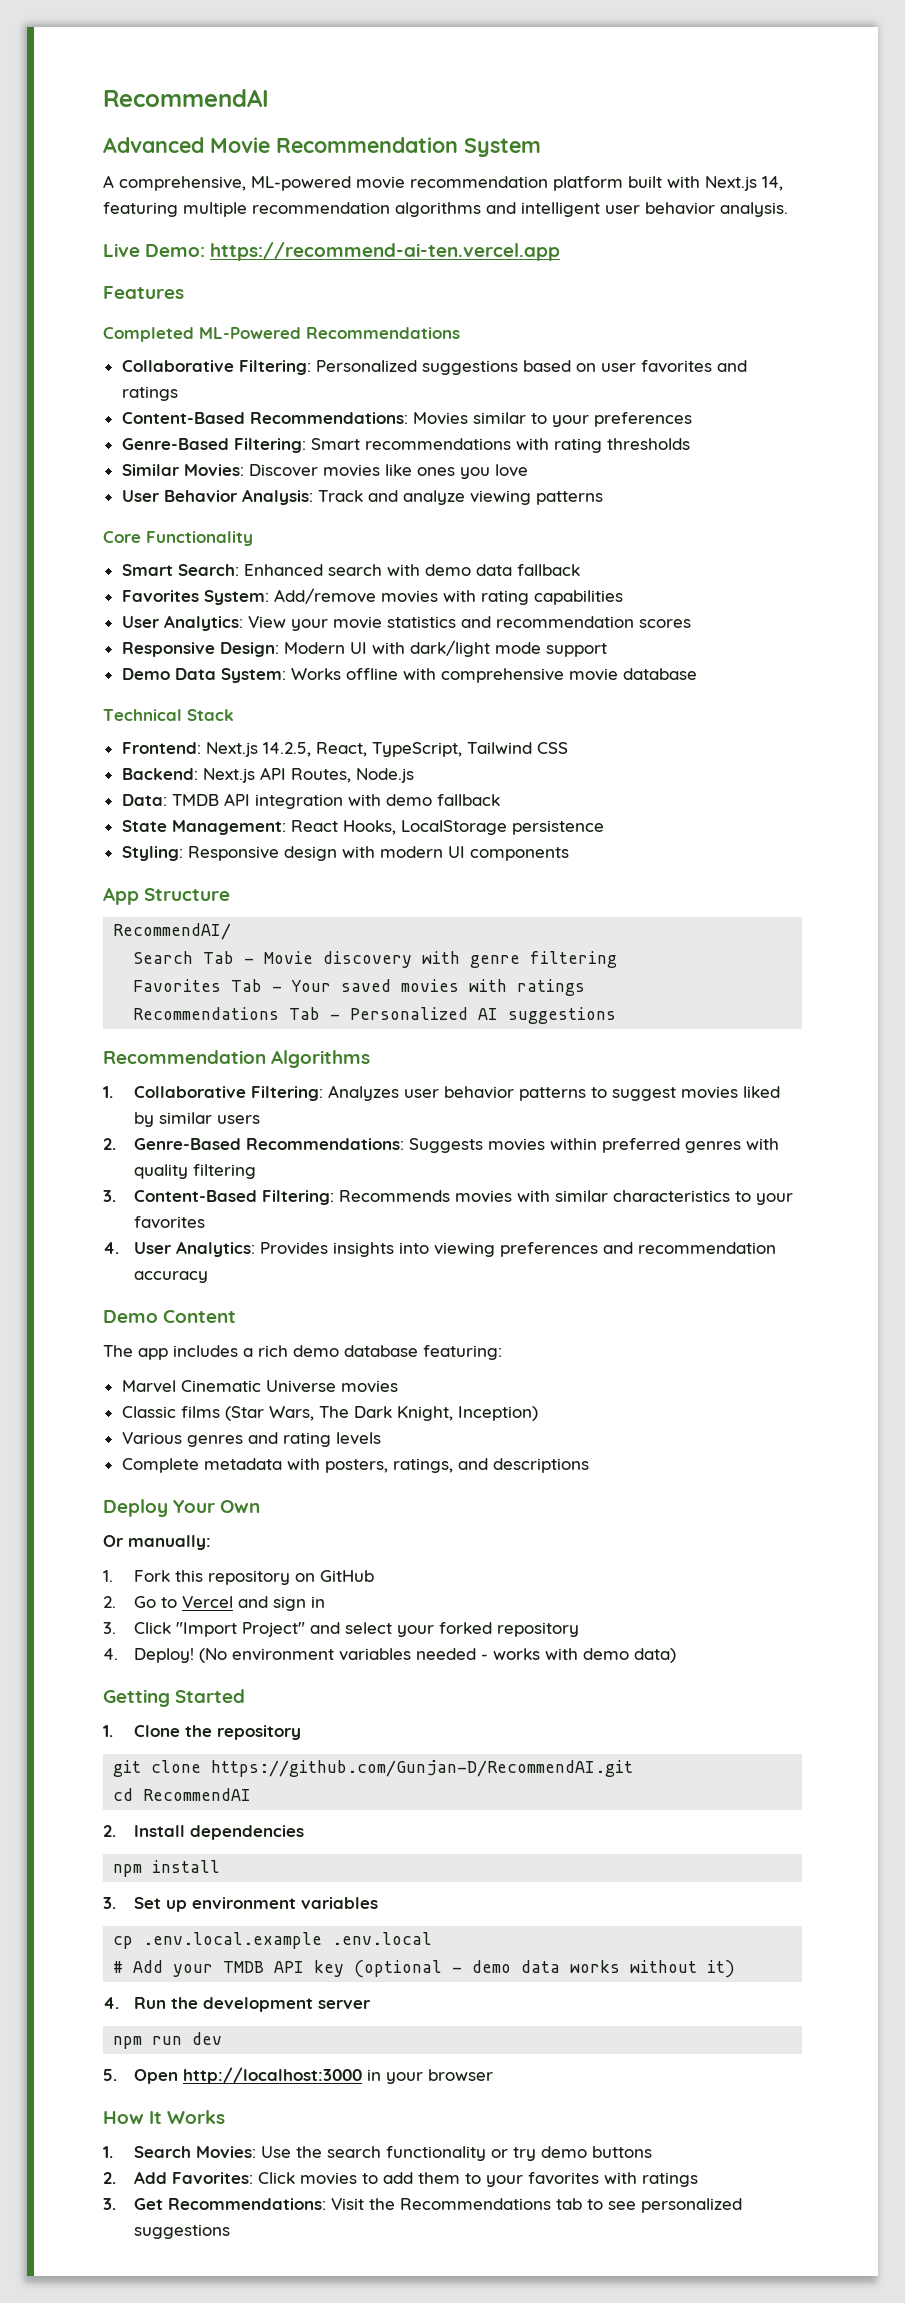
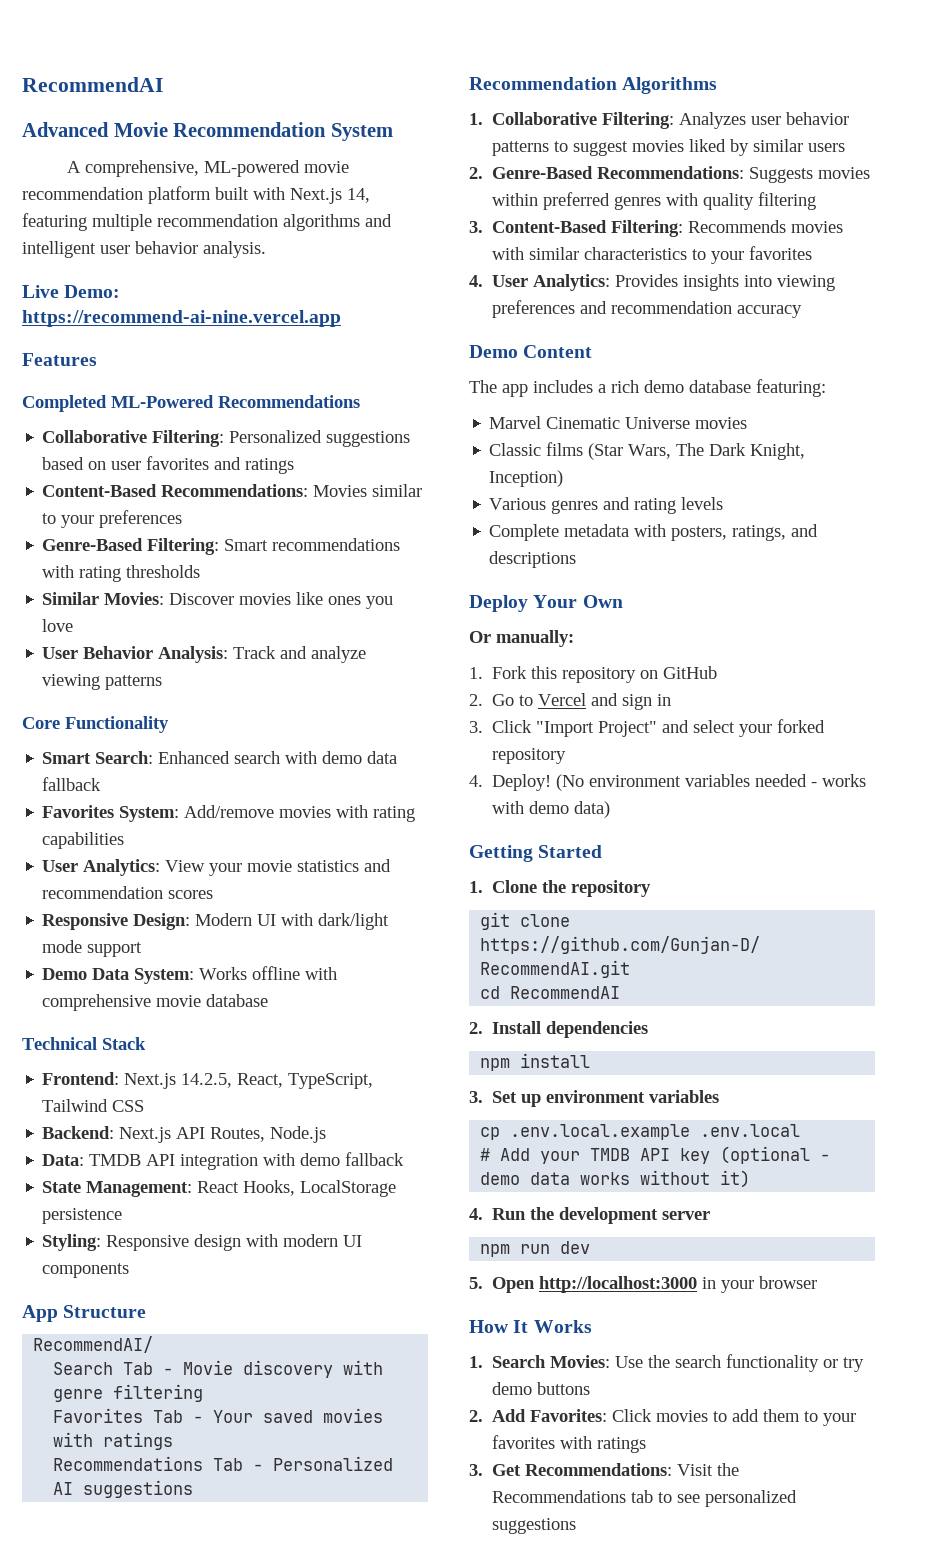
- Live Demo: https://recommend-ai-ten.vercel.app
+ Live Demo: https://recommend-ai-nine.vercel.app

